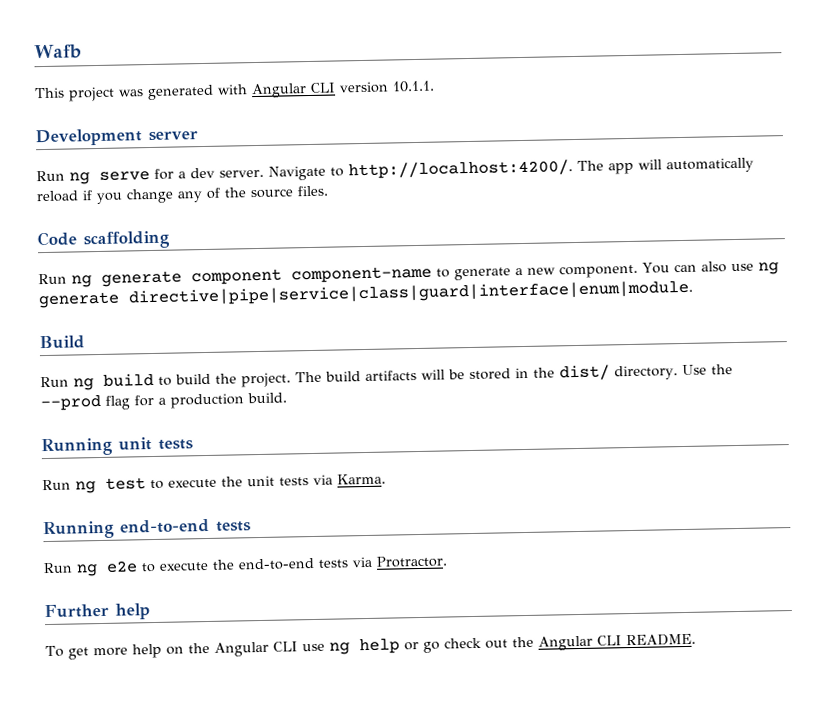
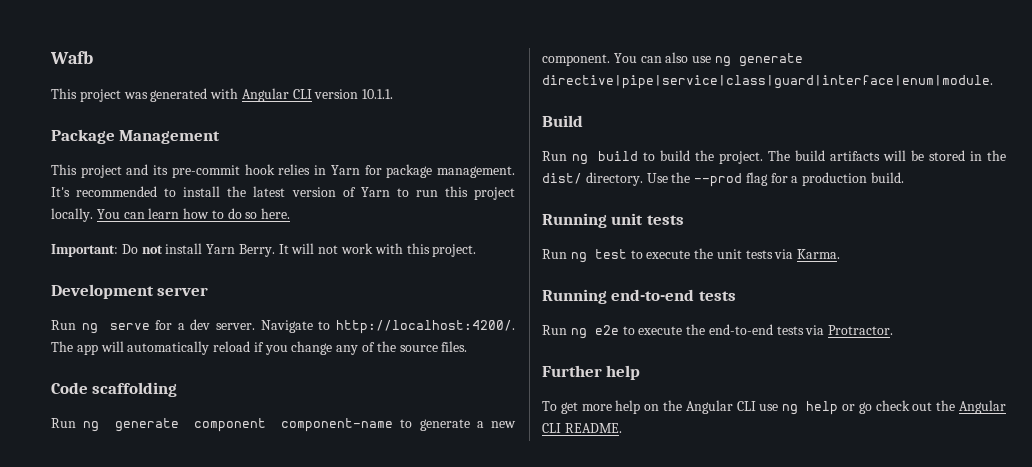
+ Package Management
+ This project and its pre-commit hook relies in Yarn for package management. It's recommended to install the latest version of Yarn to run this project locally. You can learn how to do so here.
+ Important: Do not install Yarn Berry. It will not work with this project.

